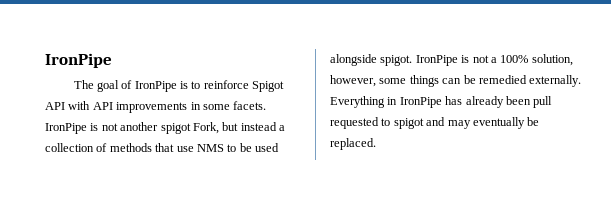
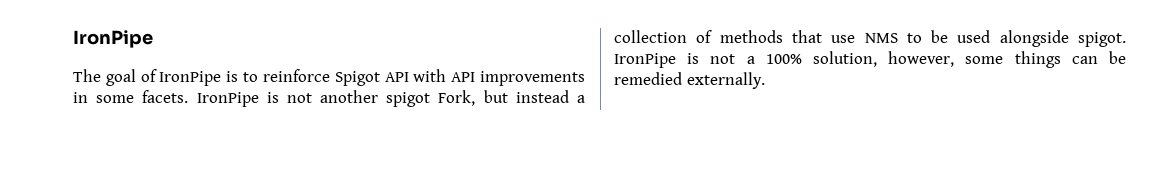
- Everything in IronPipe has already been pull requested to spigot and may eventually be replaced.

